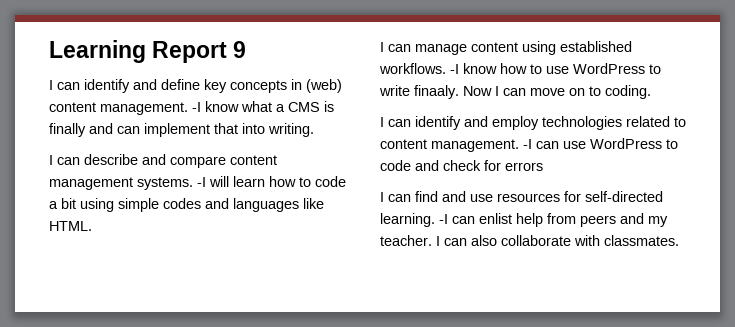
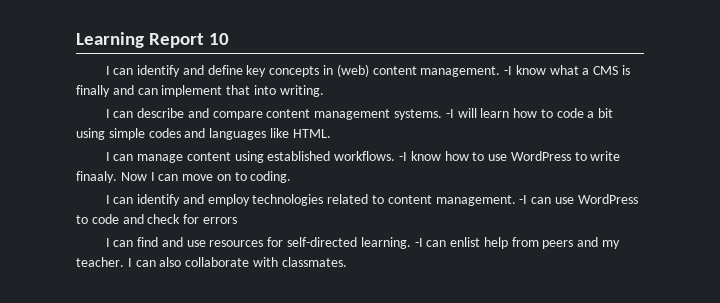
- Learning Report 9
+ Learning Report 10

